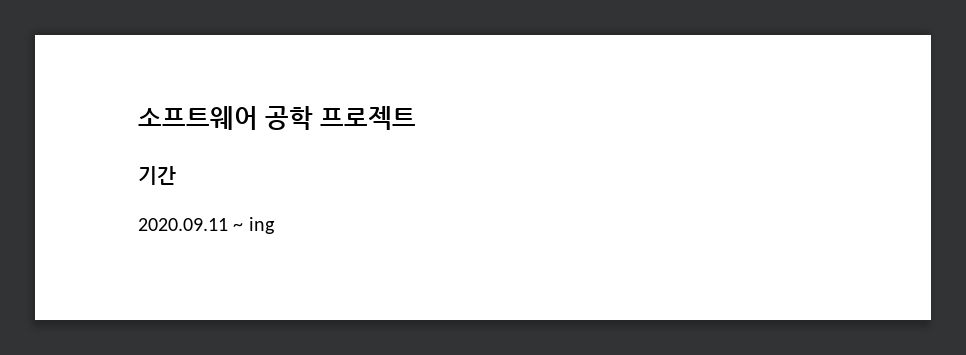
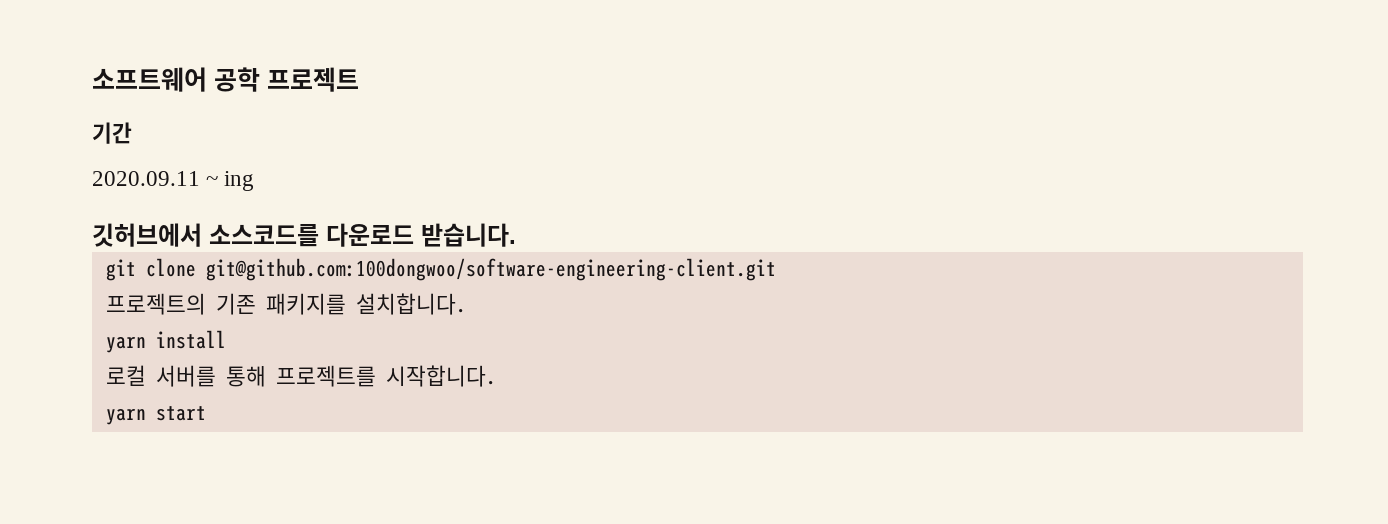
+ 깃허브에서 소스코드를 다운로드 받습니다.
+ git clone git@github.com:100dongwoo/software-engineering-client.git
+ 프로젝트의 기존 패키지를 설치합니다.
+ yarn install
+ 로컬 서버를 통해 프로젝트를 시작합니다.
+ yarn start

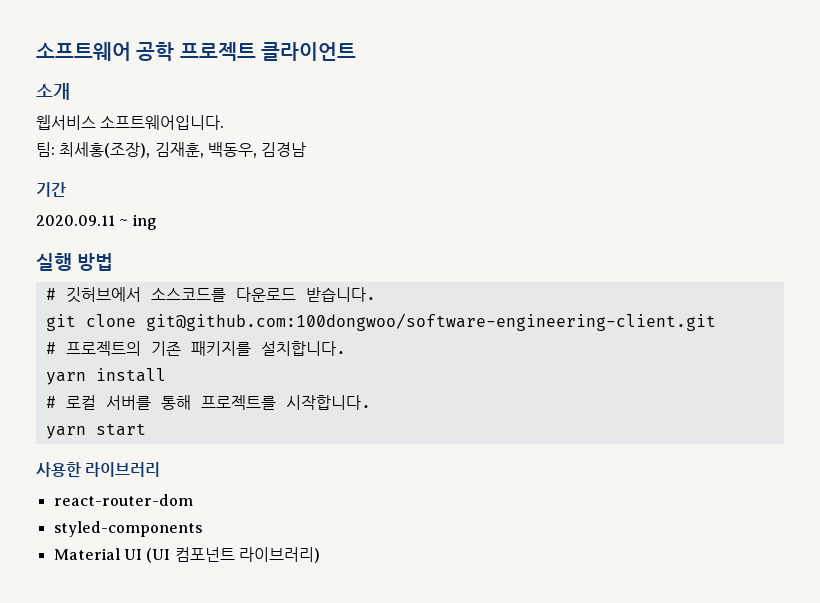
- 소프트웨어 공학 프로젝트
+ 소프트웨어 공학 프로젝트 클라이언트
+ 소개
+ 웹서비스 소프트웨어입니다.
+ 팀: 최세홍(조장), 김재훈, 백동우, 김경남
- 깃허브에서 소스코드를 다운로드 받습니다.
+ 실행 방법
+ # 깃허브에서 소스코드를 다운로드 받습니다.
- 프로젝트의 기존 패키지를 설치합니다.
+ # 프로젝트의 기존 패키지를 설치합니다.
- 로컬 서버를 통해 프로젝트를 시작합니다.
+ # 로컬 서버를 통해 프로젝트를 시작합니다.
+ 사용한 라이브러리
+ react-router-dom
+ styled-components
+ Material UI (UI 컴포넌트 라이브러리)

